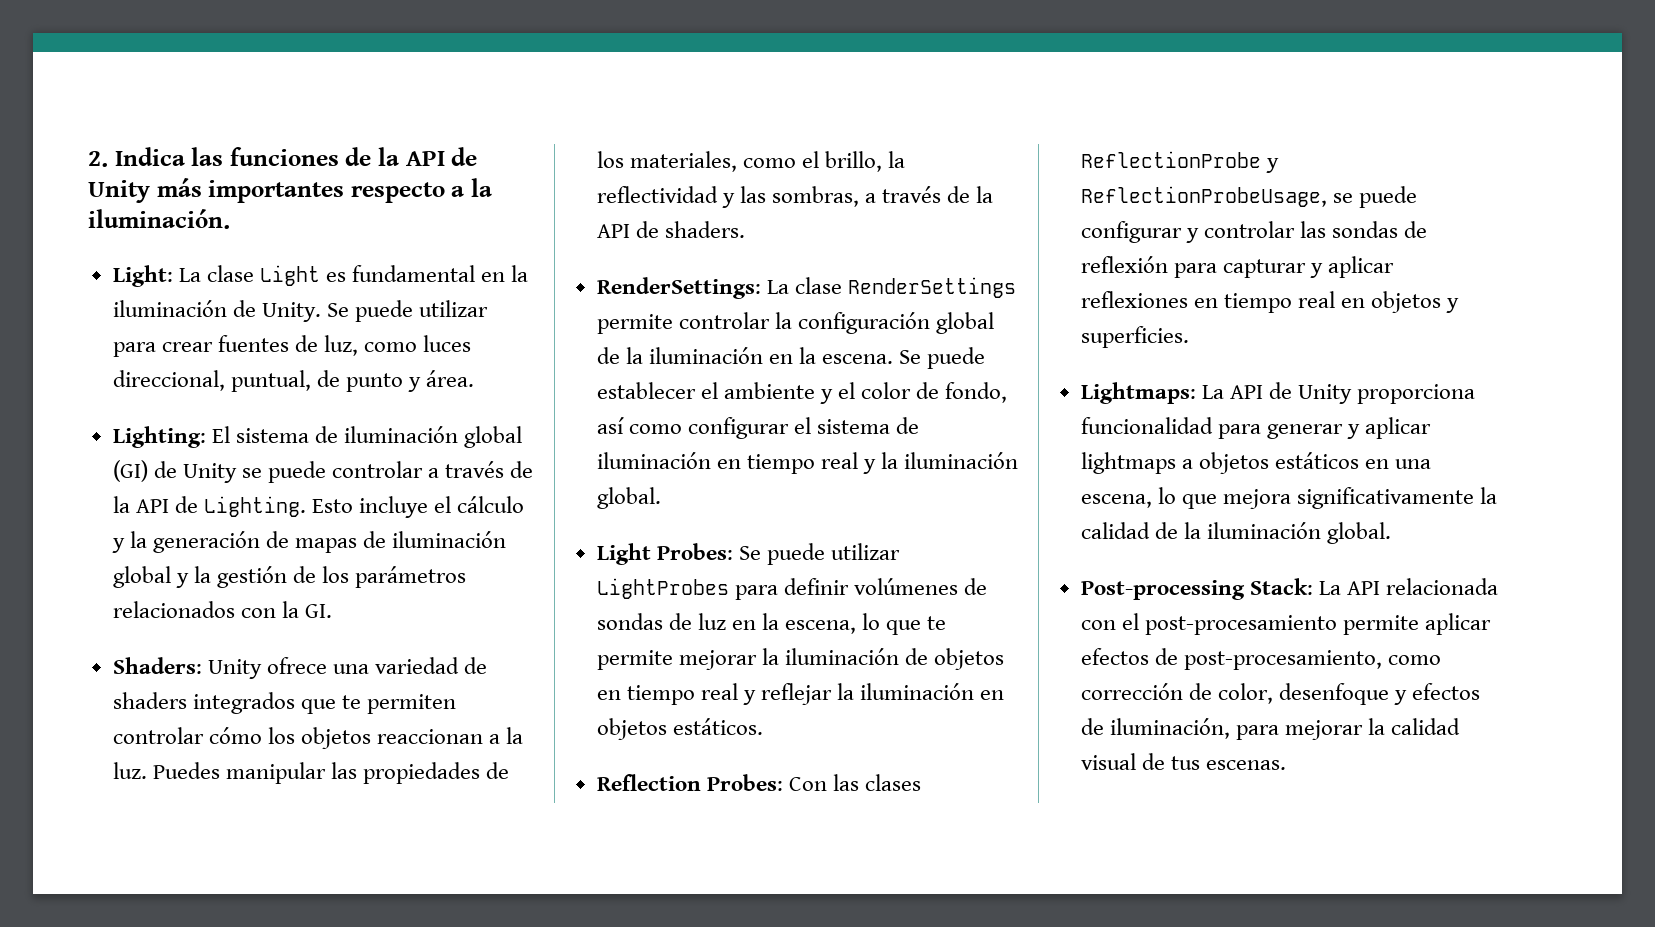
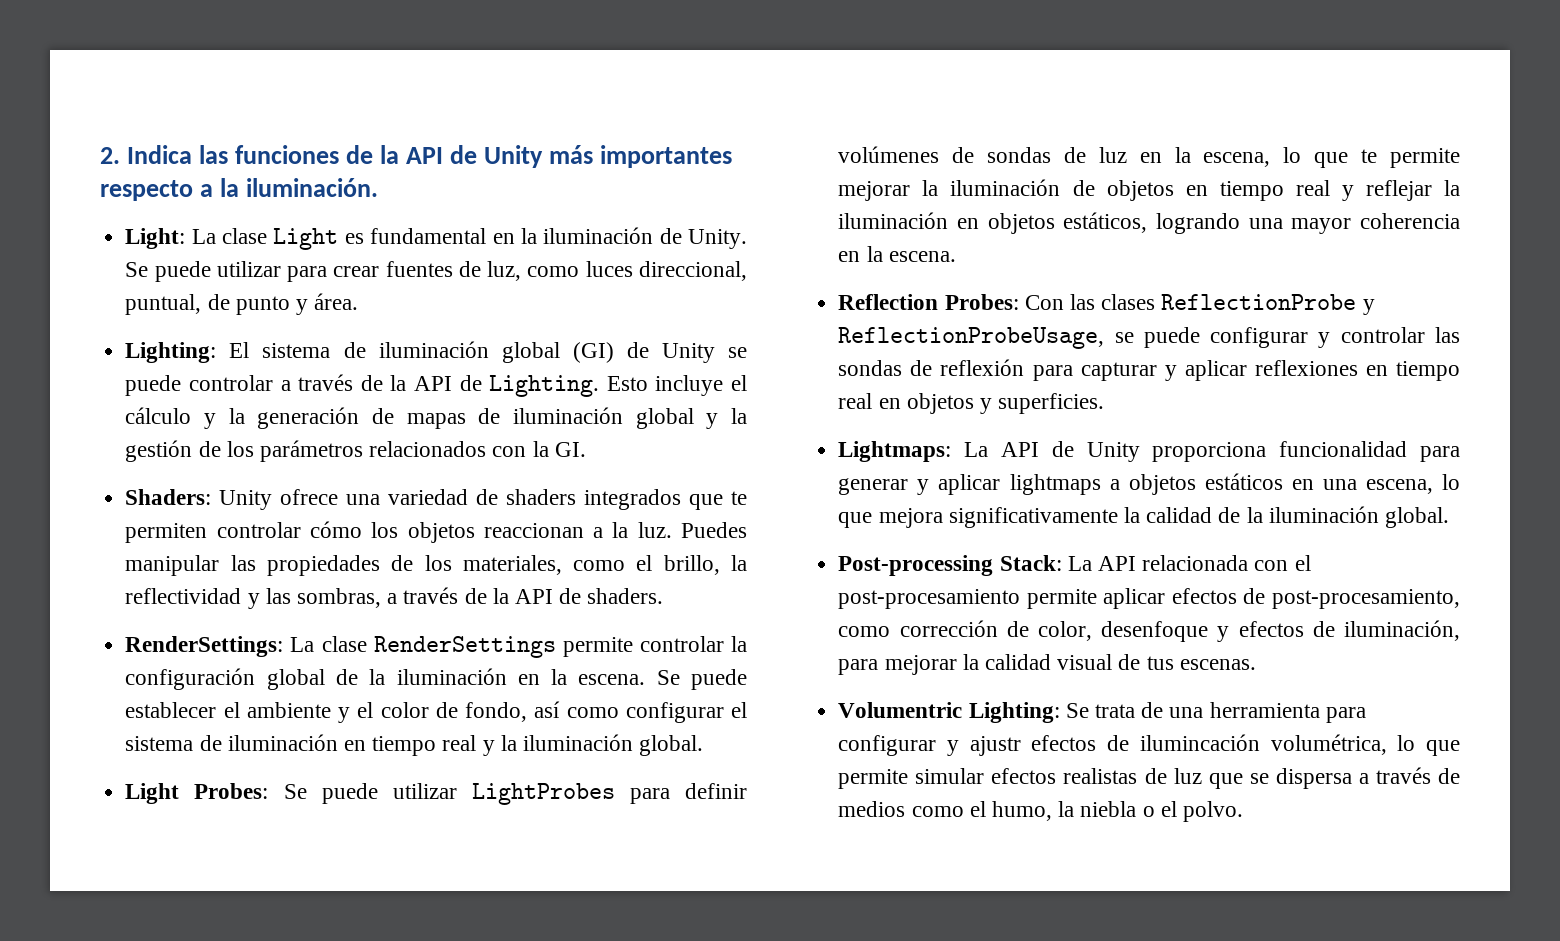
- Light Probes: Se puede utilizar LightProbes para definir volúmenes de sondas de luz en la escena, lo que te permite mejorar la iluminación de objetos en tiempo real y reflejar la iluminación en objetos estáticos.
+ Light Probes: Se puede utilizar LightProbes para definir volúmenes de sondas de luz en la escena, lo que te permite mejorar la iluminación de objetos en tiempo real y reflejar la iluminación en objetos estáticos, logrando una mayor coherencia en la escena.
+ Volumentric Lighting: Se trata de una herramienta para configurar y ajustr efectos de ilumincación volumétrica, lo que permite simular efectos realistas de luz que se dispersa a través de medios como el humo, la niebla o el polvo.

